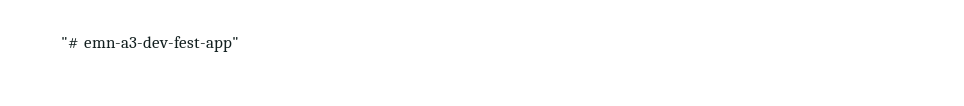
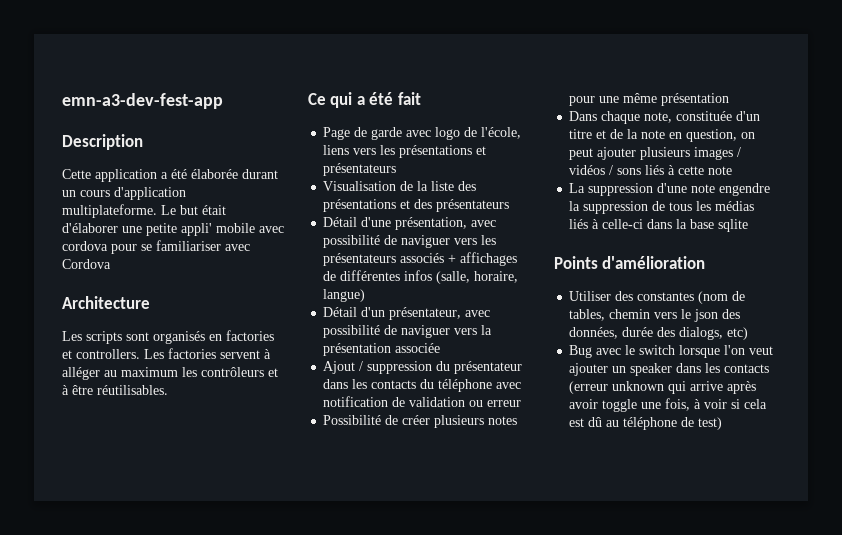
- "# emn-a3-dev-fest-app"
+ emn-a3-dev-fest-app
+ Description
+ Cette application a été élaborée durant un cours d'application multiplateforme. Le but était d'élaborer une petite appli' mobile avec cordova pour se familiariser avec Cordova
+ Architecture
+ Les scripts sont organisés en factories et controllers. Les factories servent à alléger au maximum les contrôleurs et à être réutilisables.
+ Ce qui a été fait
+ Page de garde avec logo de l'école, liens vers les présentations et présentateurs
+ Visualisation de la liste des présentations et des présentateurs
+ Détail d'une présentation, avec possibilité de naviguer vers les présentateurs associés + affichages de différentes infos (salle, horaire, langue)
+ Détail d'un présentateur, avec possibilité de naviguer vers la présentation associée
+ Ajout / suppression du présentateur dans les contacts du téléphone avec notification de validation ou erreur
+ Possibilité de créer plusieurs notes pour une même présentation
+ Dans chaque note, constituée d'un titre et de la note en question, on peut ajouter plusieurs images / vidéos / sons liés à cette note
+ La suppression d'une note engendre la suppression de tous les médias liés à celle-ci dans la base sqlite
+ Points d'amélioration
+ Utiliser des constantes (nom de tables, chemin vers le json des données, durée des dialogs, etc)
+ Bug avec le switch lorsque l'on veut ajouter un speaker dans les contacts (erreur unknown qui arrive après avoir toggle une fois, à voir si cela est dû au téléphone de test)

